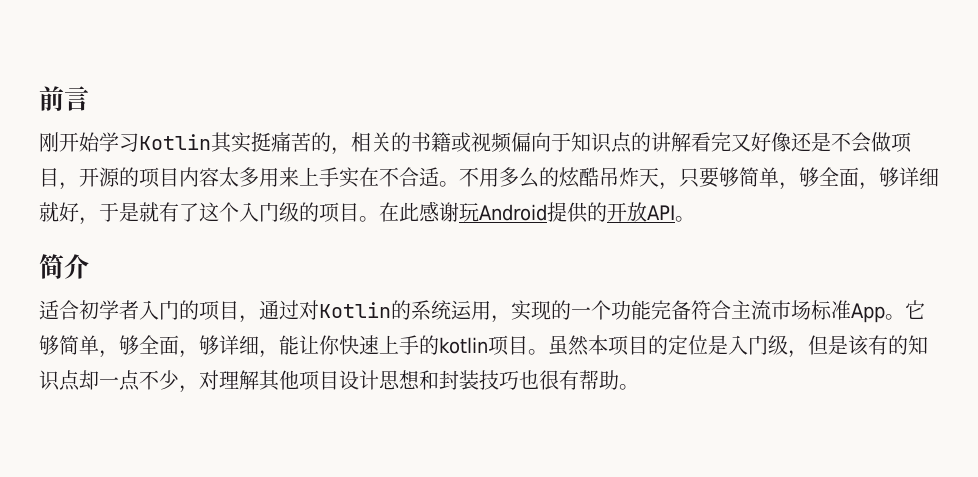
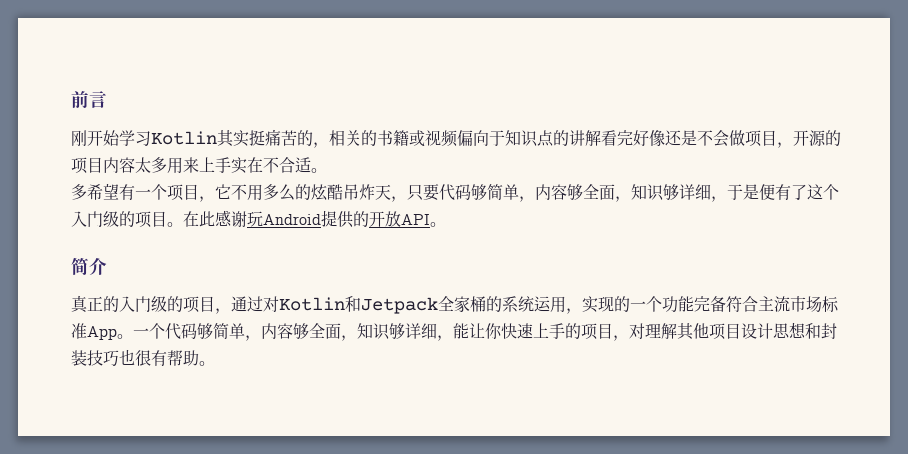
- 刚开始学习Kotlin其实挺痛苦的，相关的书籍或视频偏向于知识点的讲解看完又好像还是不会做项目，开源的项目内容太多用来上手实在不合适。不用多么的炫酷吊炸天，只要够简单，够全面，够详细就好，于是就有了这个入门级的项目。
+ 刚开始学习Kotlin其实挺痛苦的，相关的书籍或视频偏向于知识点的讲解看完好像还是不会做项目，开源的项目内容太多用来上手实在不合适。
+ 多希望有一个项目，它不用多么的炫酷吊炸天，只要代码够简单，内容够全面，知识够详细，于是便有了这个入门级的项目。
- 适合初学者入门的项目，通过对Kotlin的系统运用，实现的一个功能完备符合主流市场标准App。
+ 真正的入门级的项目，通过对Kotlin和Jetpack全家桶的系统运用，实现的一个功能完备符合主流市场标准App。
- 它够简单，够全面，够详细，能让你快速上手的kotlin项目。虽然本项目的定位是入门级，但是该有的知识点却一点不少，对理解其他项目设计思想和封装技巧也很有帮助。
+ 一个代码够简单，内容够全面，知识够详细，能让你快速上手的项目，对理解其他项目设计思想和封装技巧也很有帮助。

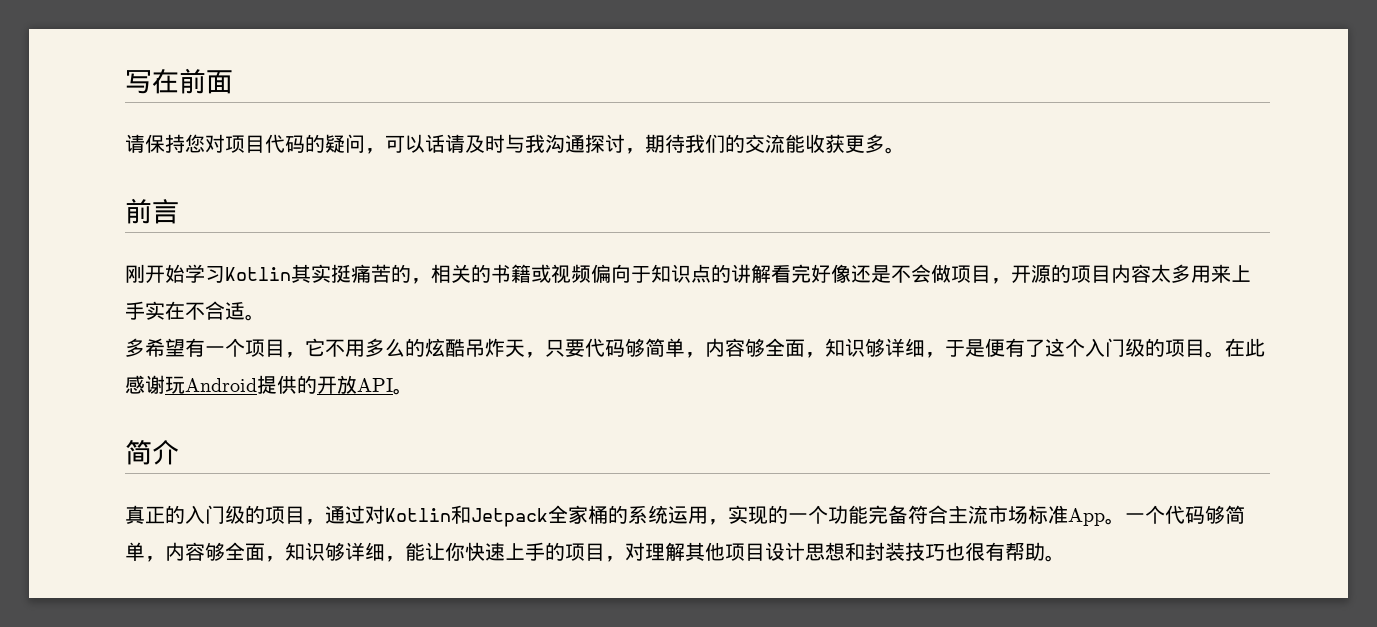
+ 写在前面
+ 请保持您对项目代码的疑问，可以话请及时与我沟通探讨，期待我们的交流能收获更多。

